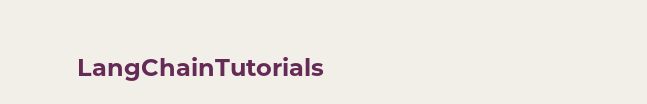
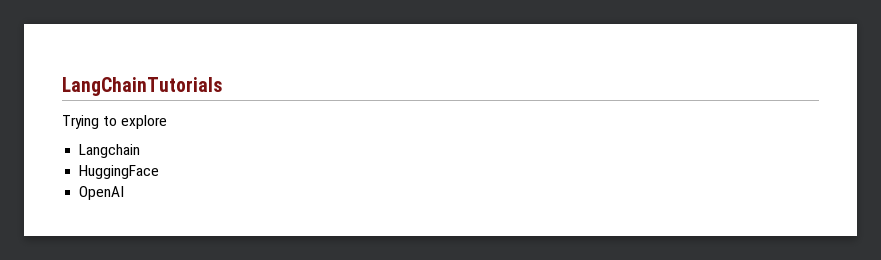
+ Trying to explore
+ Langchain
+ HuggingFace
+ OpenAI

